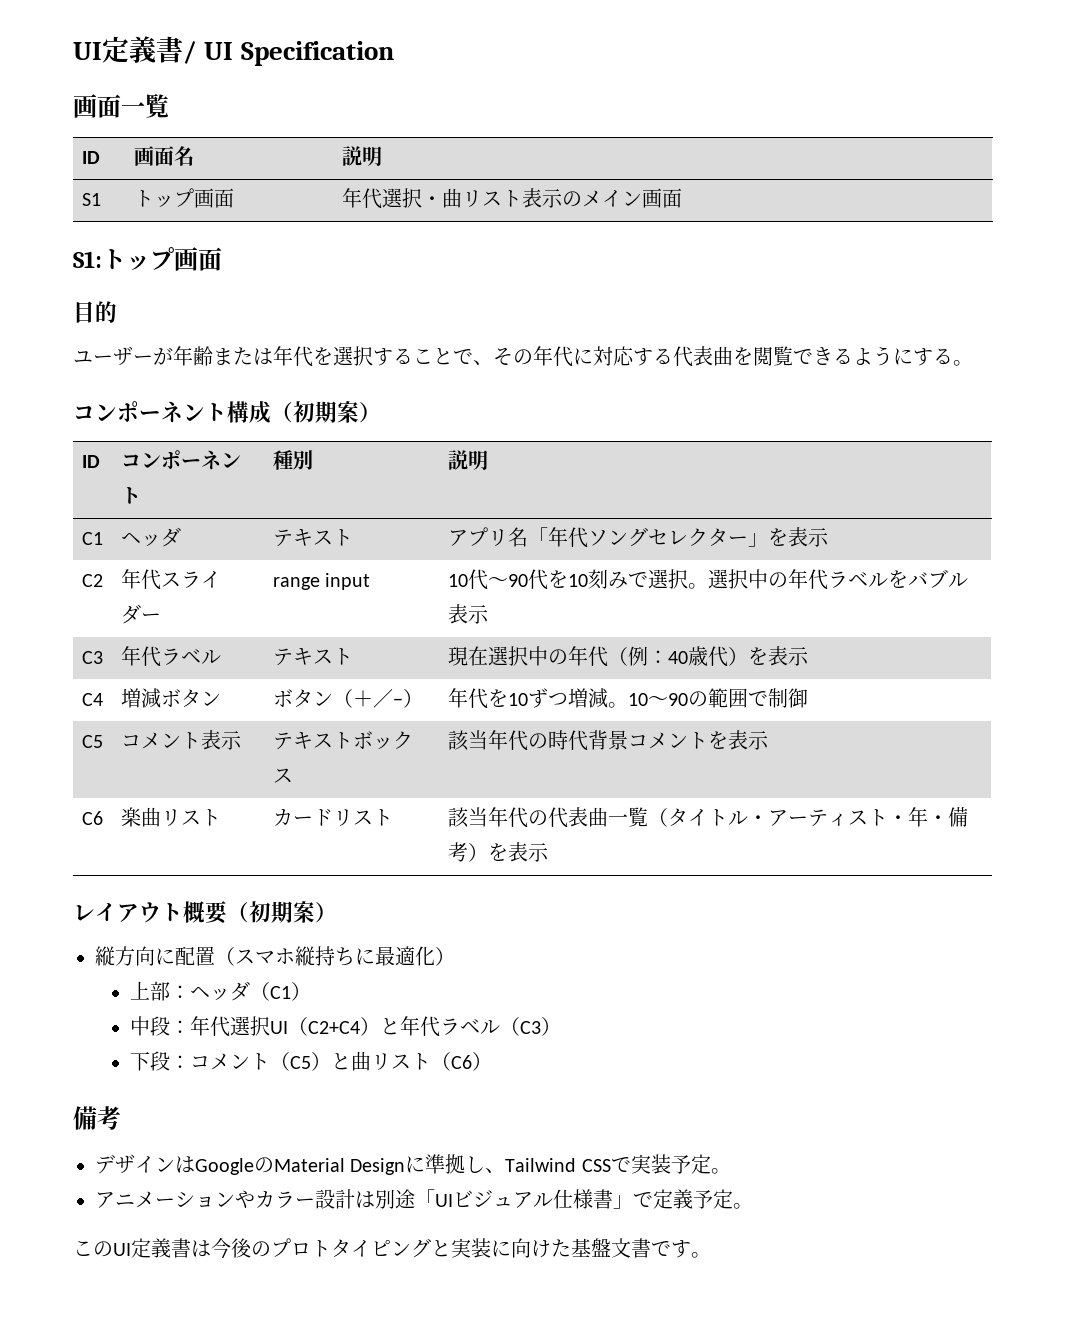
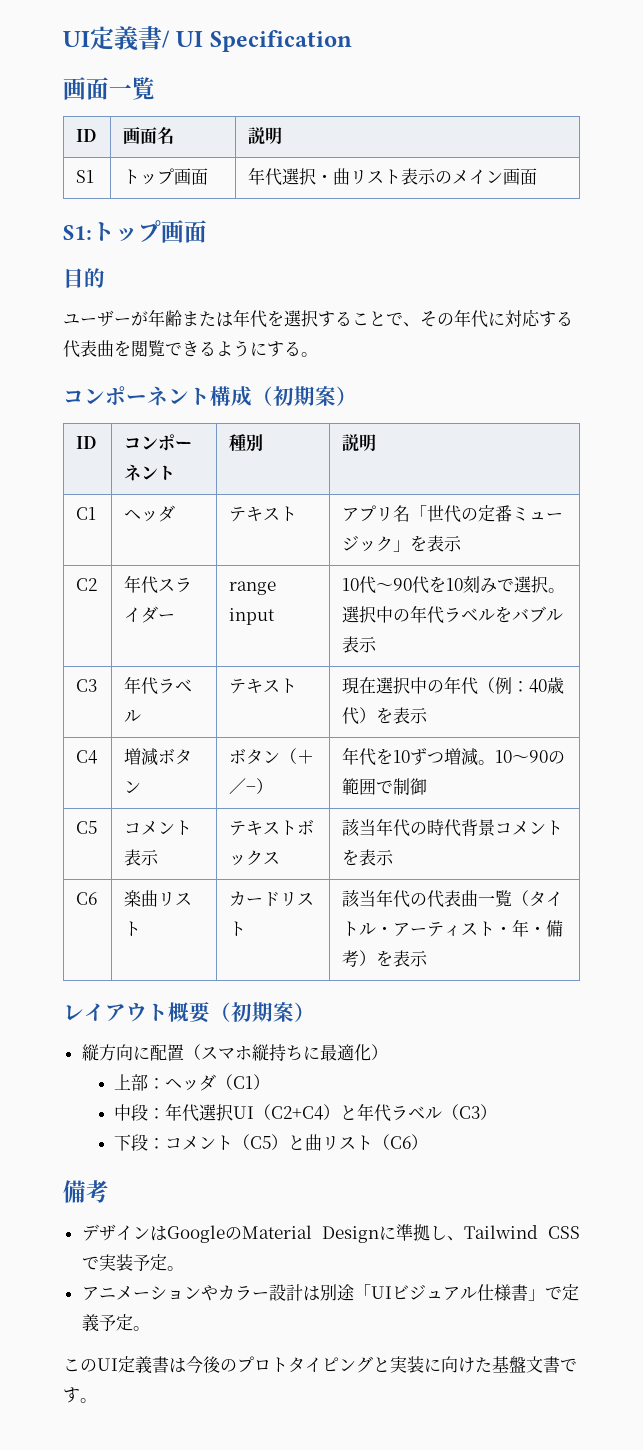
- C1 | ヘッダ | テキスト | アプリ名「年代ソングセレクター」を表示
+ C1 | ヘッダ | テキスト | アプリ名「世代の定番ミュージック」を表示

